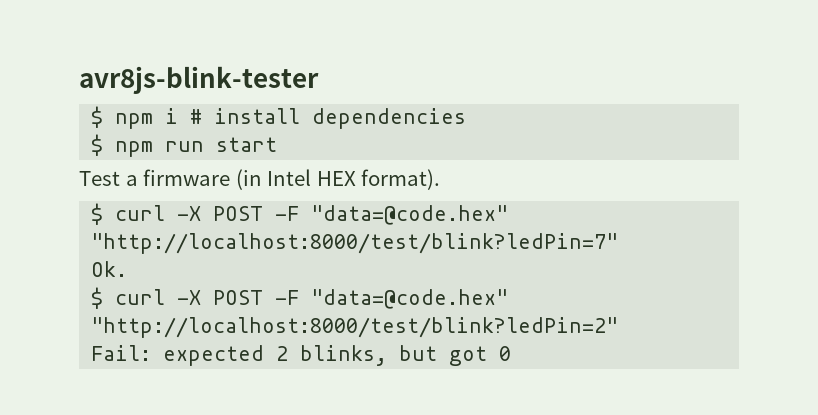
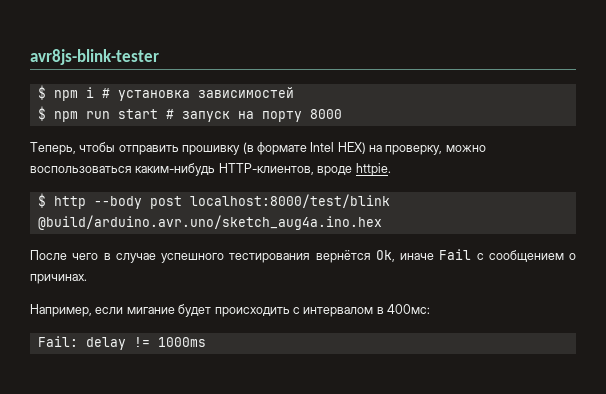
- $ npm i # install dependencies
+ $ npm i # установка зависимостей
- $ npm run start
- Test a firmware (in Intel HEX format).
- $ curl -X POST -F "data=@code.hex" "http://localhost:8000/test/blink?ledPin=7"
- Ok.
- $ curl -X POST -F "data=@code.hex" "http://localhost:8000/test/blink?ledPin=2"
- Fail: expected 2 blinks, but got 0
+ $ npm run start # запуск на порту 8000
+ Теперь, чтобы отправить прошивку (в формате Intel HEX) на проверку, можно воспользоваться каким-нибудь HTTP-клиентов, вроде httpie.
+ $ http --body post localhost:8000/test/blink @build/arduino.avr.uno/sketch_aug4a.ino.hex
+ После чего в случае успешного тестирования вернётся Ok, иначе Fail с сообщением о причинах.
+ Например, если мигание будет происходить с интервалом в 400мс:
+ Fail: delay != 1000ms

